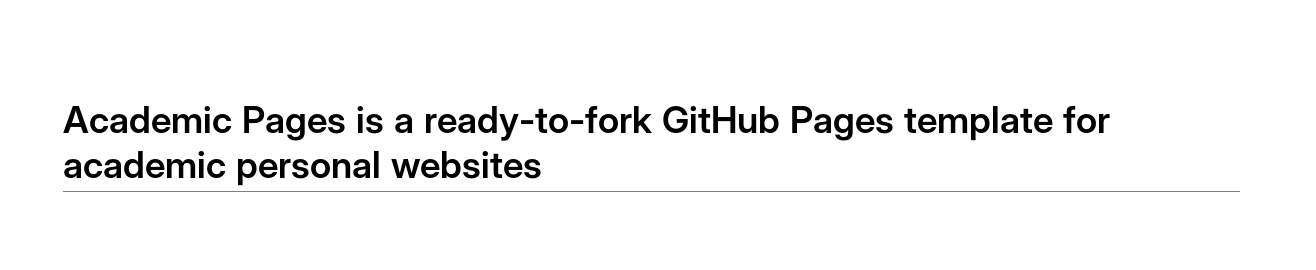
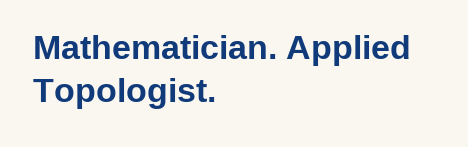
- Academic Pages is a ready-to-fork GitHub Pages template for academic personal websites
+ Mathematician. Applied Topologist.

